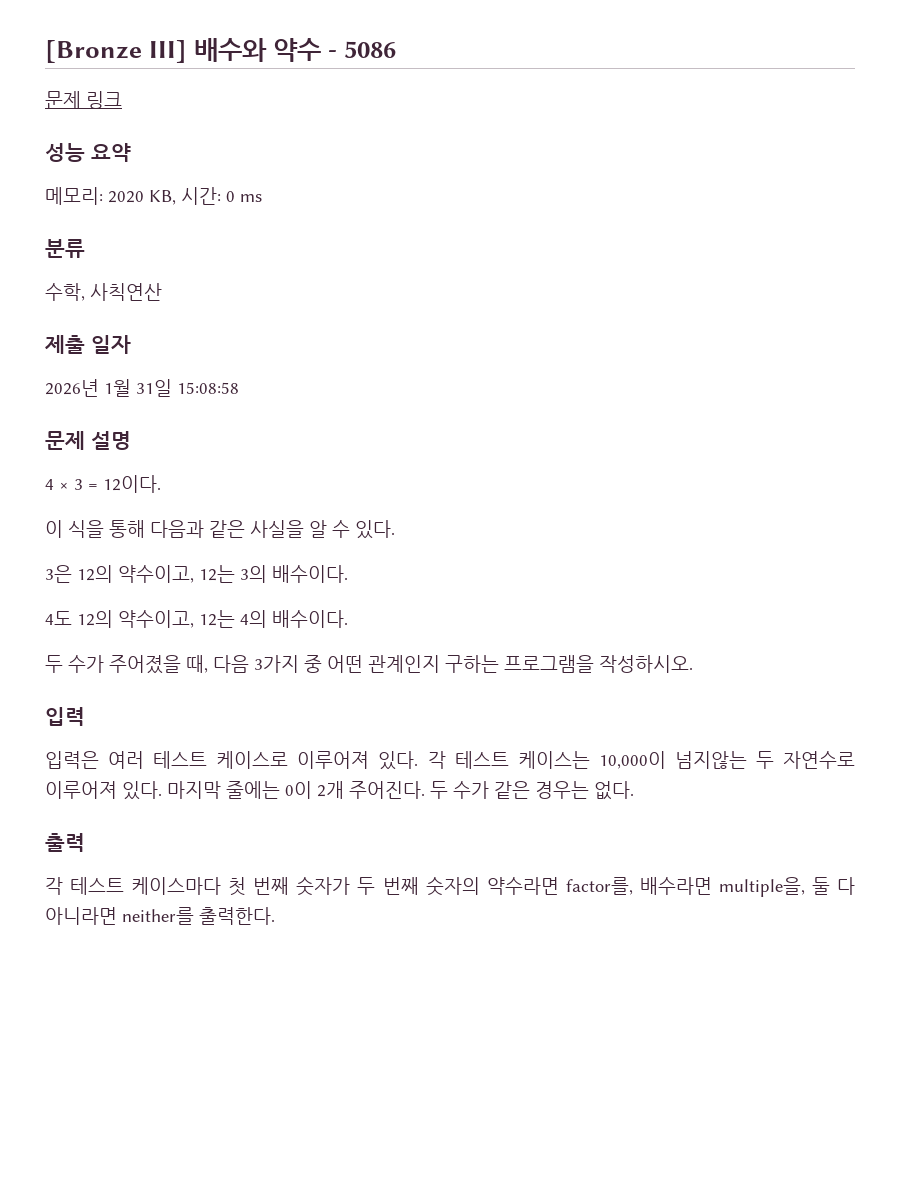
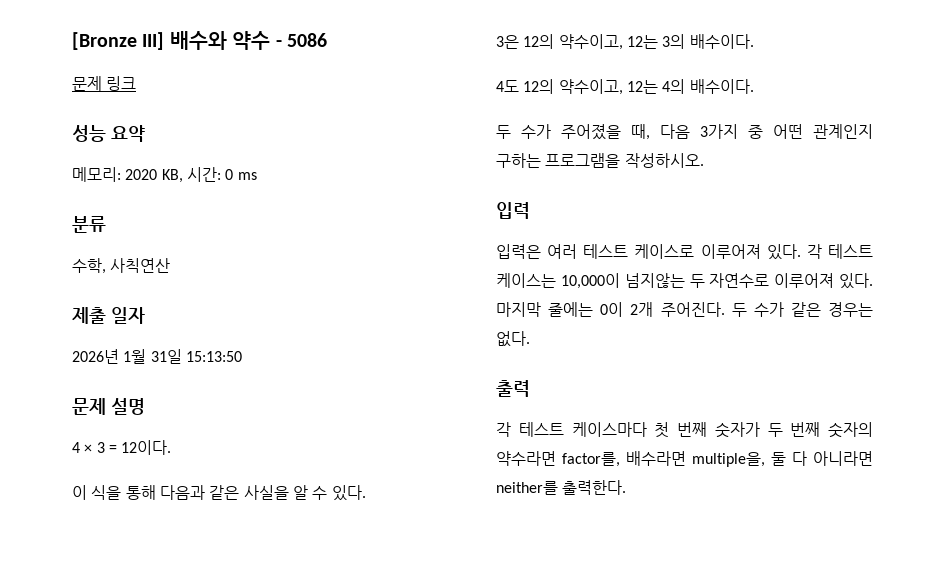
- 2026년 1월 31일 15:08:58
+ 2026년 1월 31일 15:13:50

